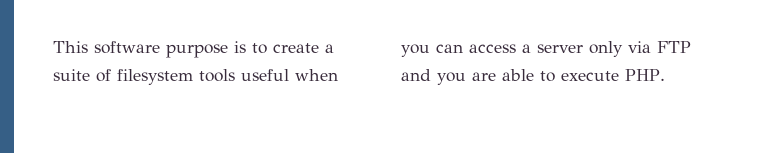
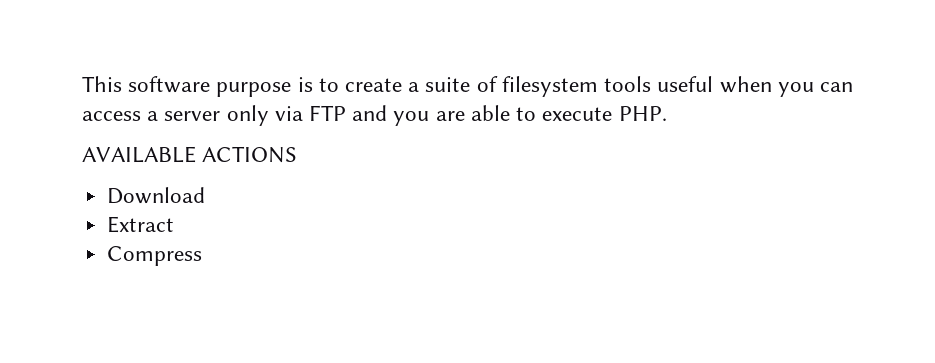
+ AVAILABLE ACTIONS
+ Download
+ Extract
+ Compress

